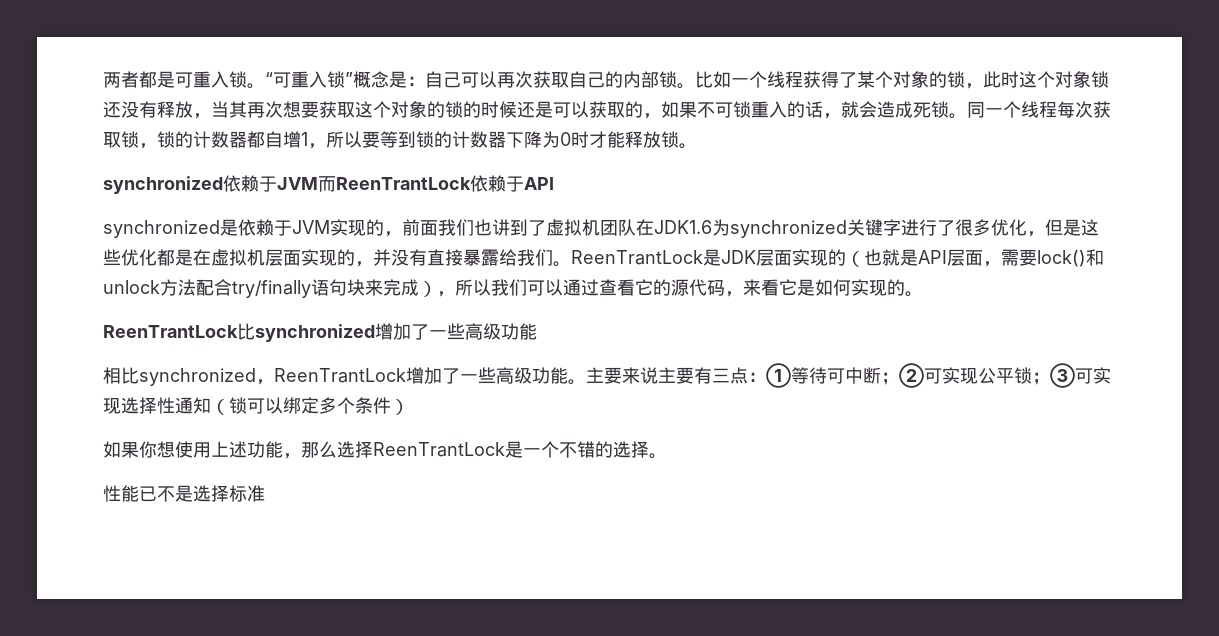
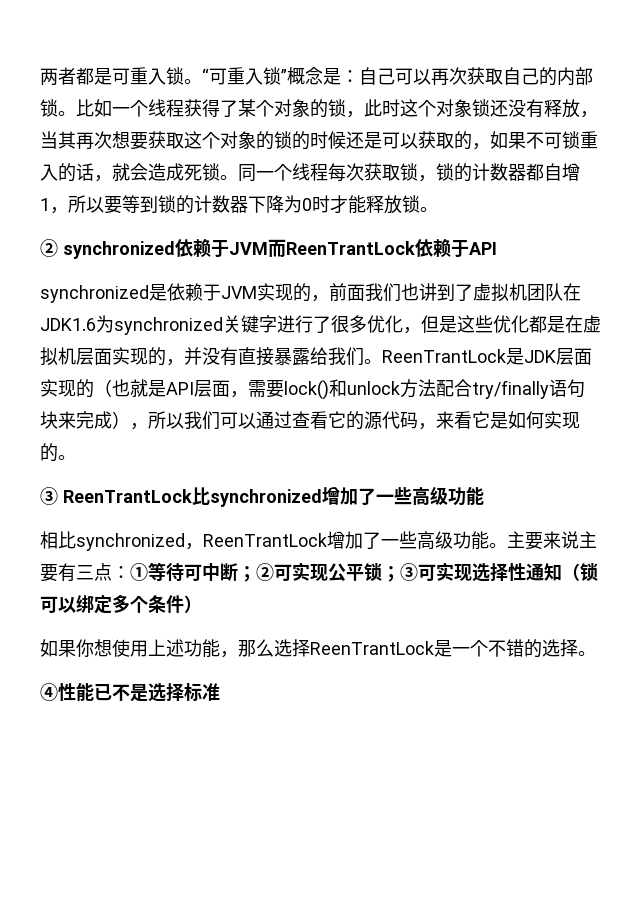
- synchronized依赖于JVM而ReenTrantLock依赖于API
+ ② synchronized依赖于JVM而ReenTrantLock依赖于API
- ReenTrantLock比synchronized增加了一些高级功能
+ ③ ReenTrantLock比synchronized增加了一些高级功能
- 性能已不是选择标准
+ ④性能已不是选择标准

